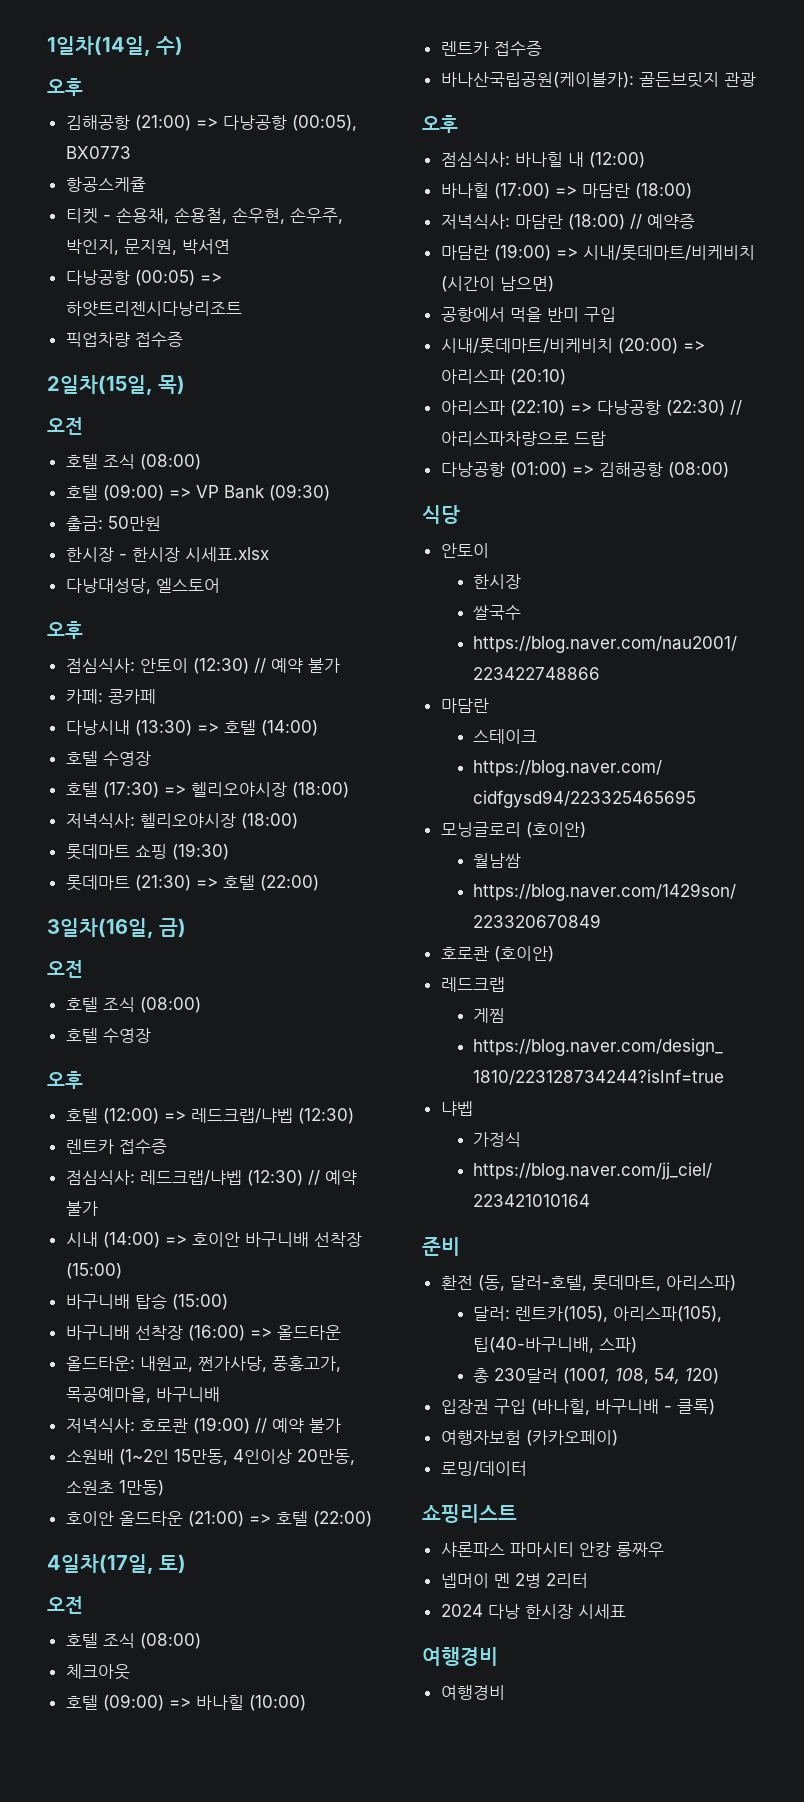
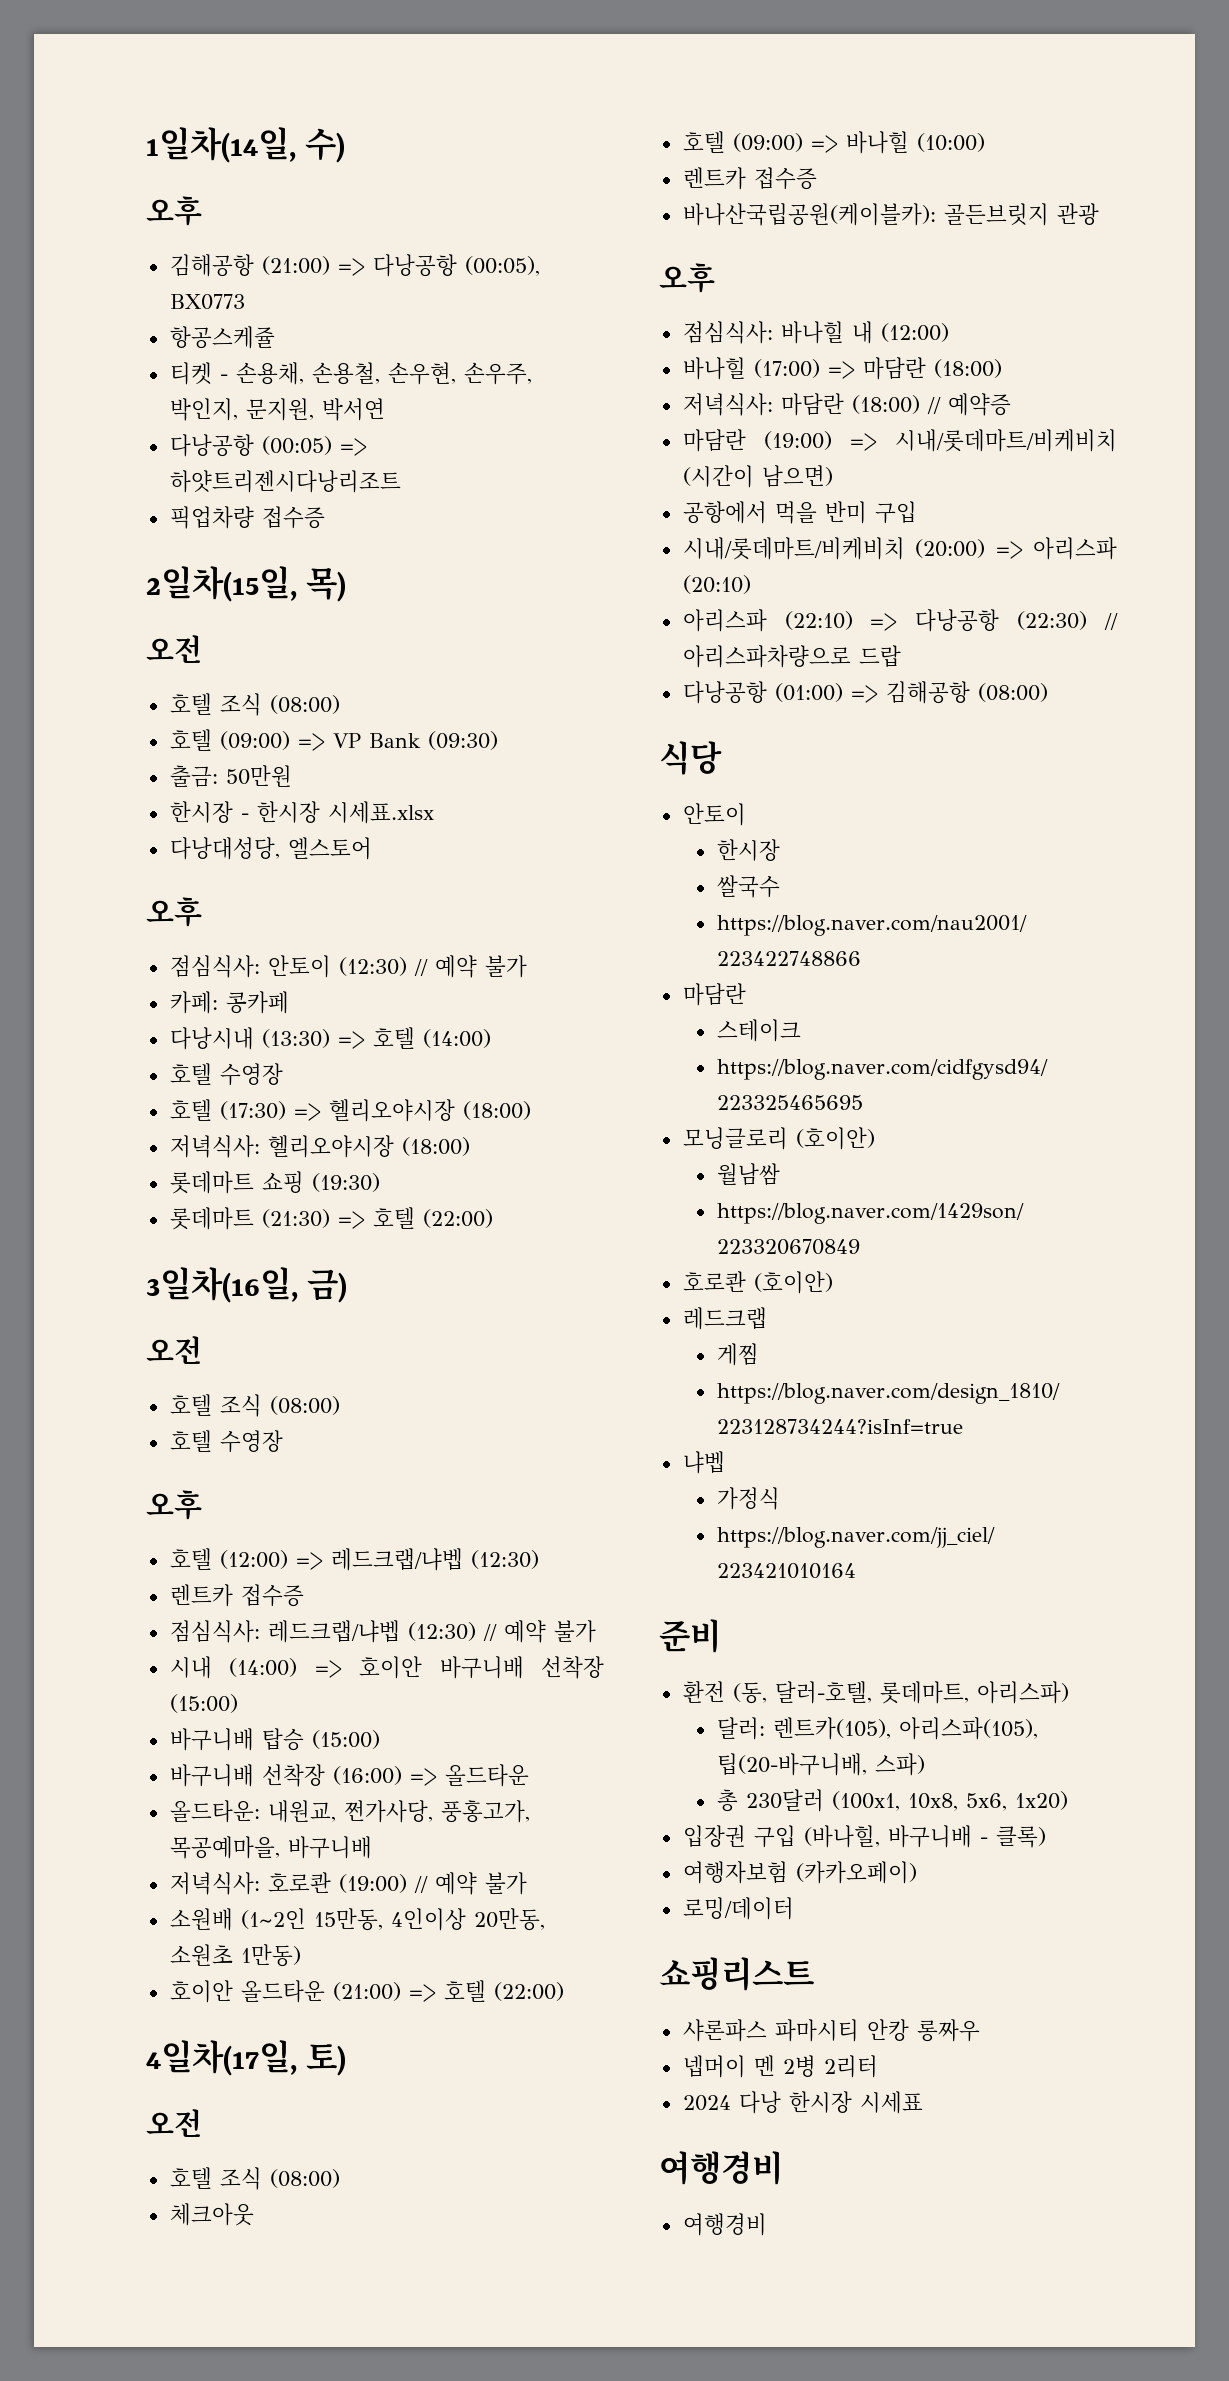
- 달러: 렌트카(105), 아리스파(105), 팁(40-바구니배, 스파)
+ 달러: 렌트카(105), 아리스파(105), 팁(20-바구니배, 스파)
- 총 230달러 (1001, 108, 54, 120)
+ 총 230달러 (100x1, 10x8, 5x6, 1x20)

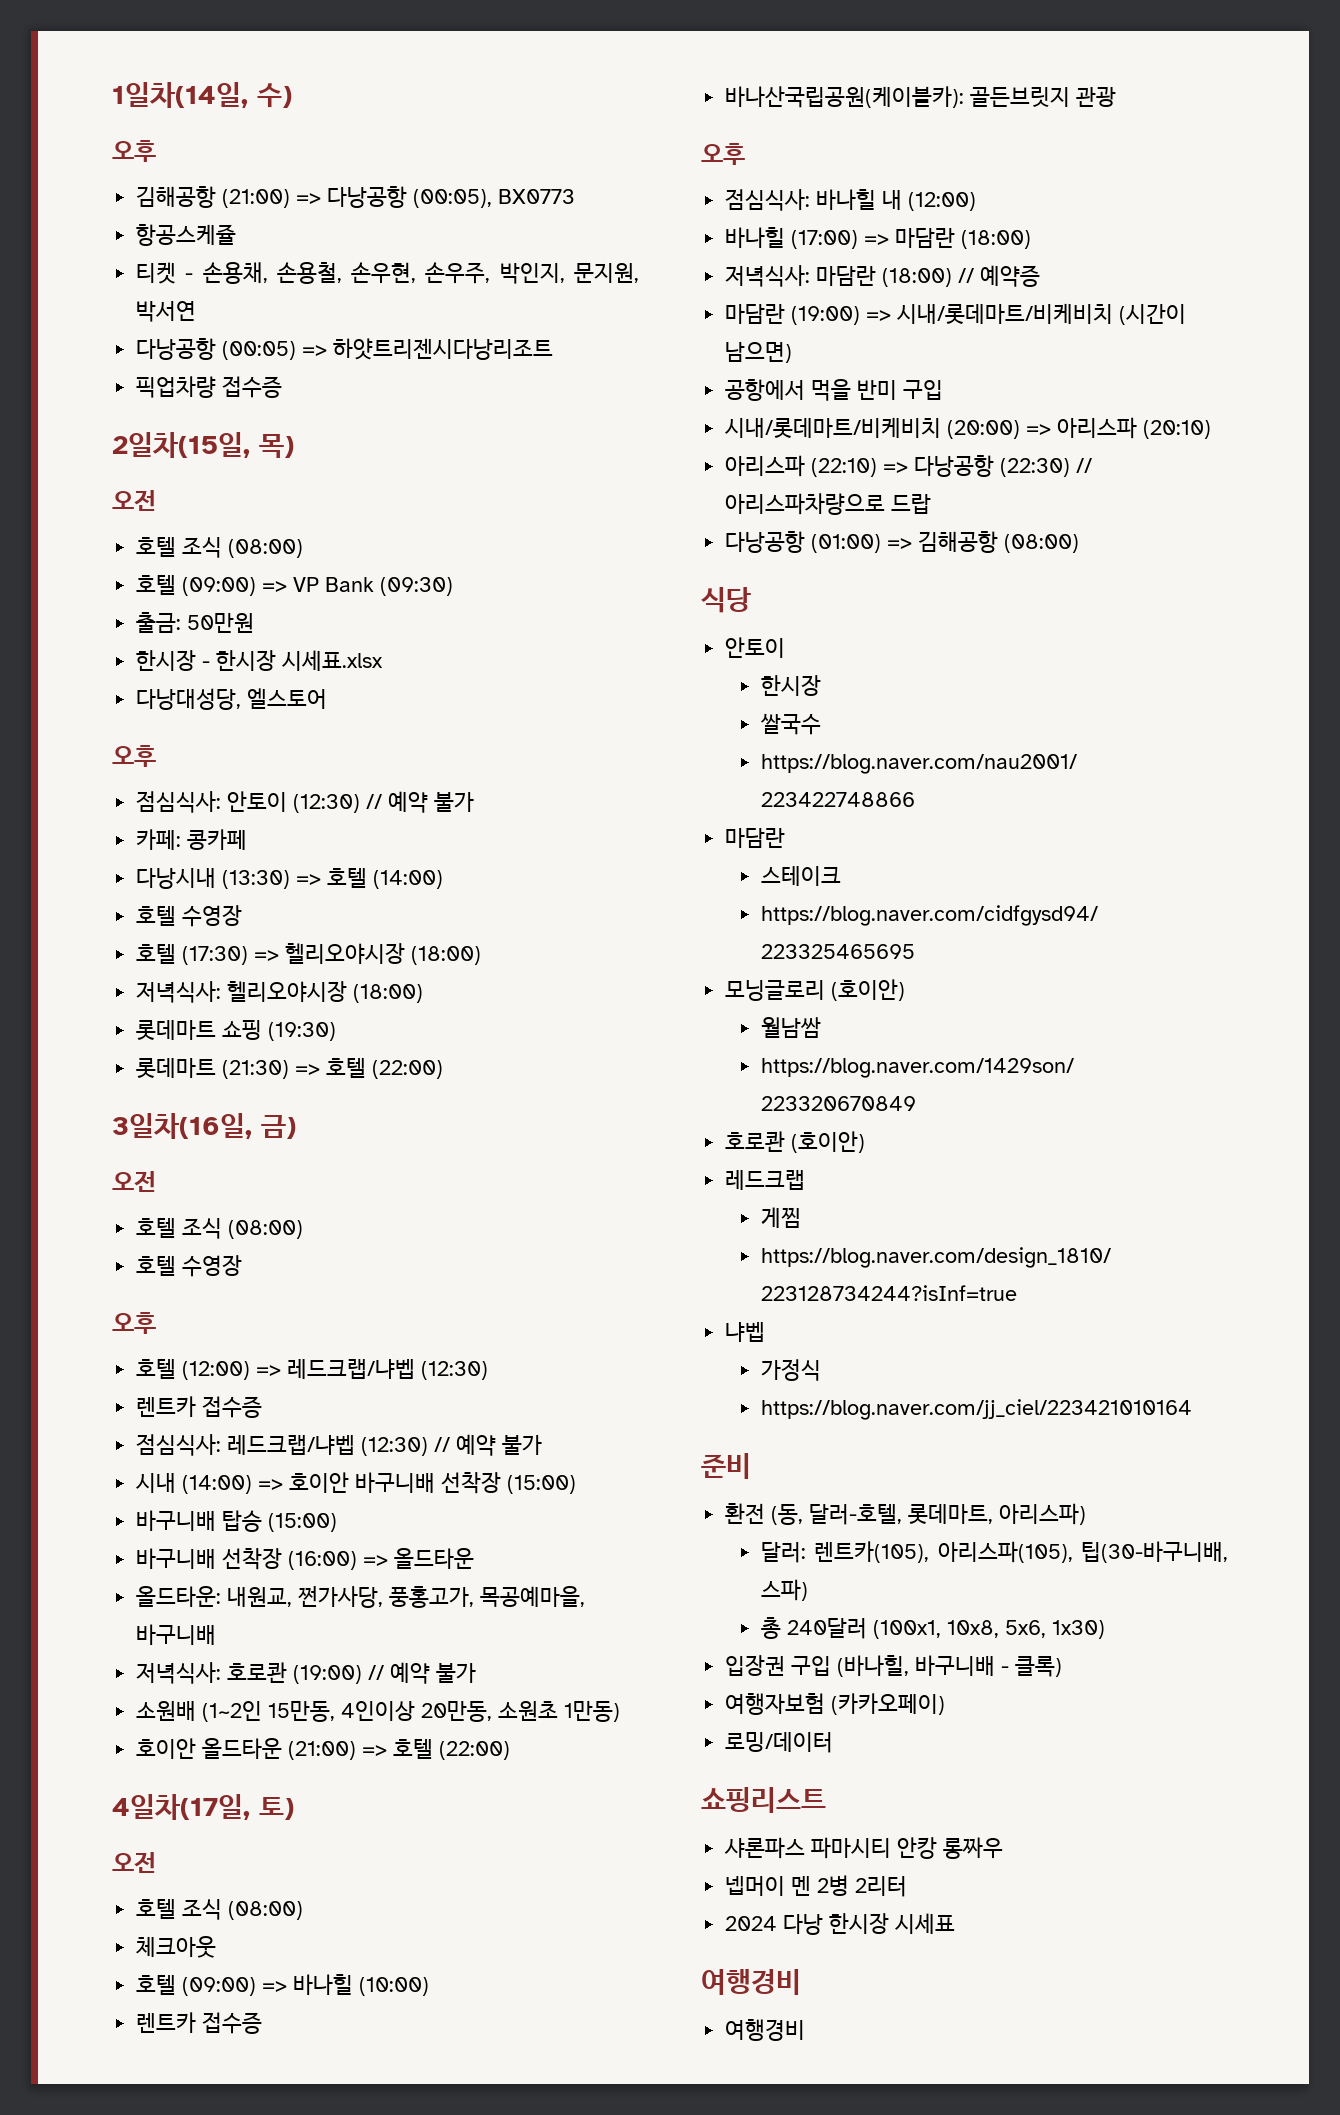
- 달러: 렌트카(105), 아리스파(105), 팁(20-바구니배, 스파)
+ 달러: 렌트카(105), 아리스파(105), 팁(30-바구니배, 스파)
- 총 230달러 (100x1, 10x8, 5x6, 1x20)
+ 총 240달러 (100x1, 10x8, 5x6, 1x30)

